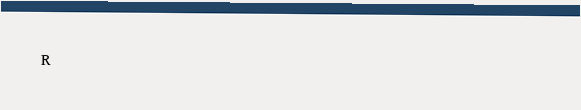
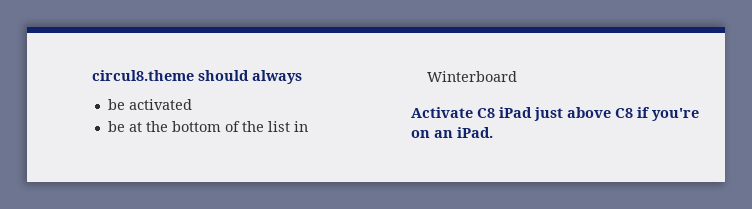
- R
+ circul8.theme should always
+ be activated
+ be at the bottom of the list in Winterboard
+ Activate C8 iPad just above C8 if you're on an iPad.

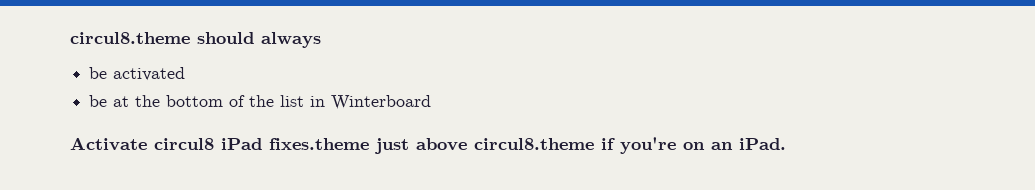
- Activate C8 iPad just above C8 if you're on an iPad.
+ Activate circul8 iPad fixes.theme just above circul8.theme if you're on an iPad.

